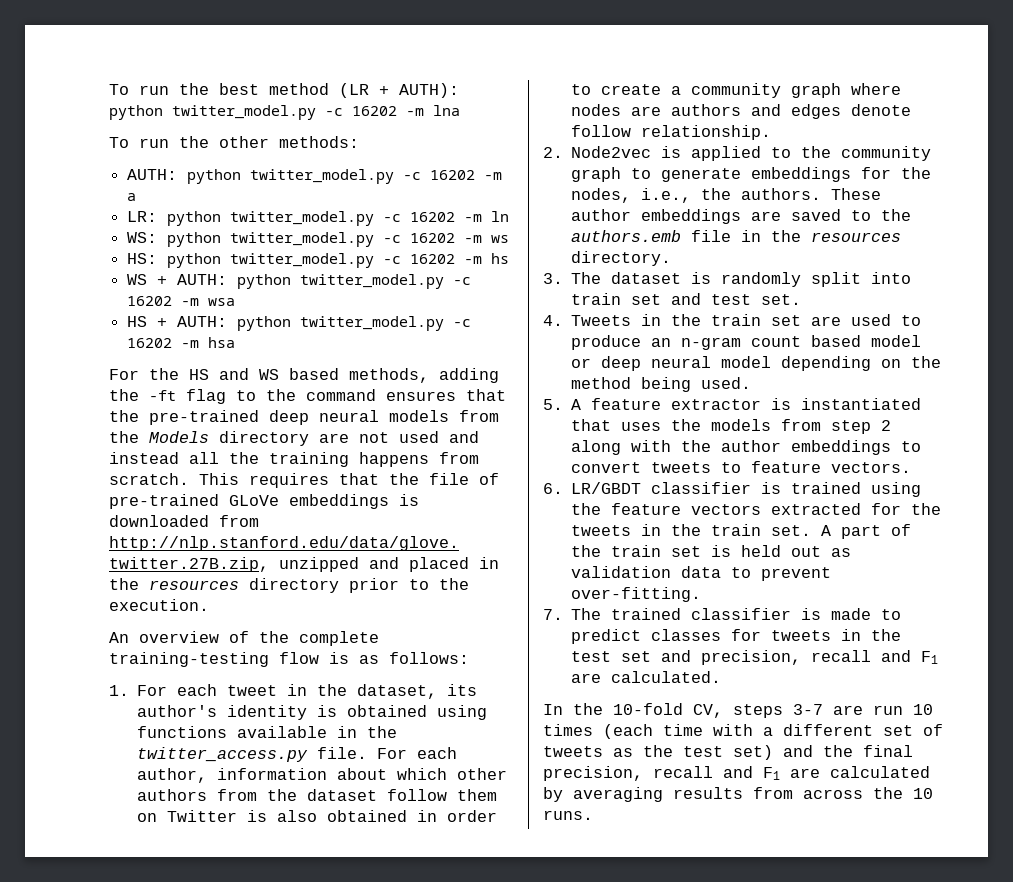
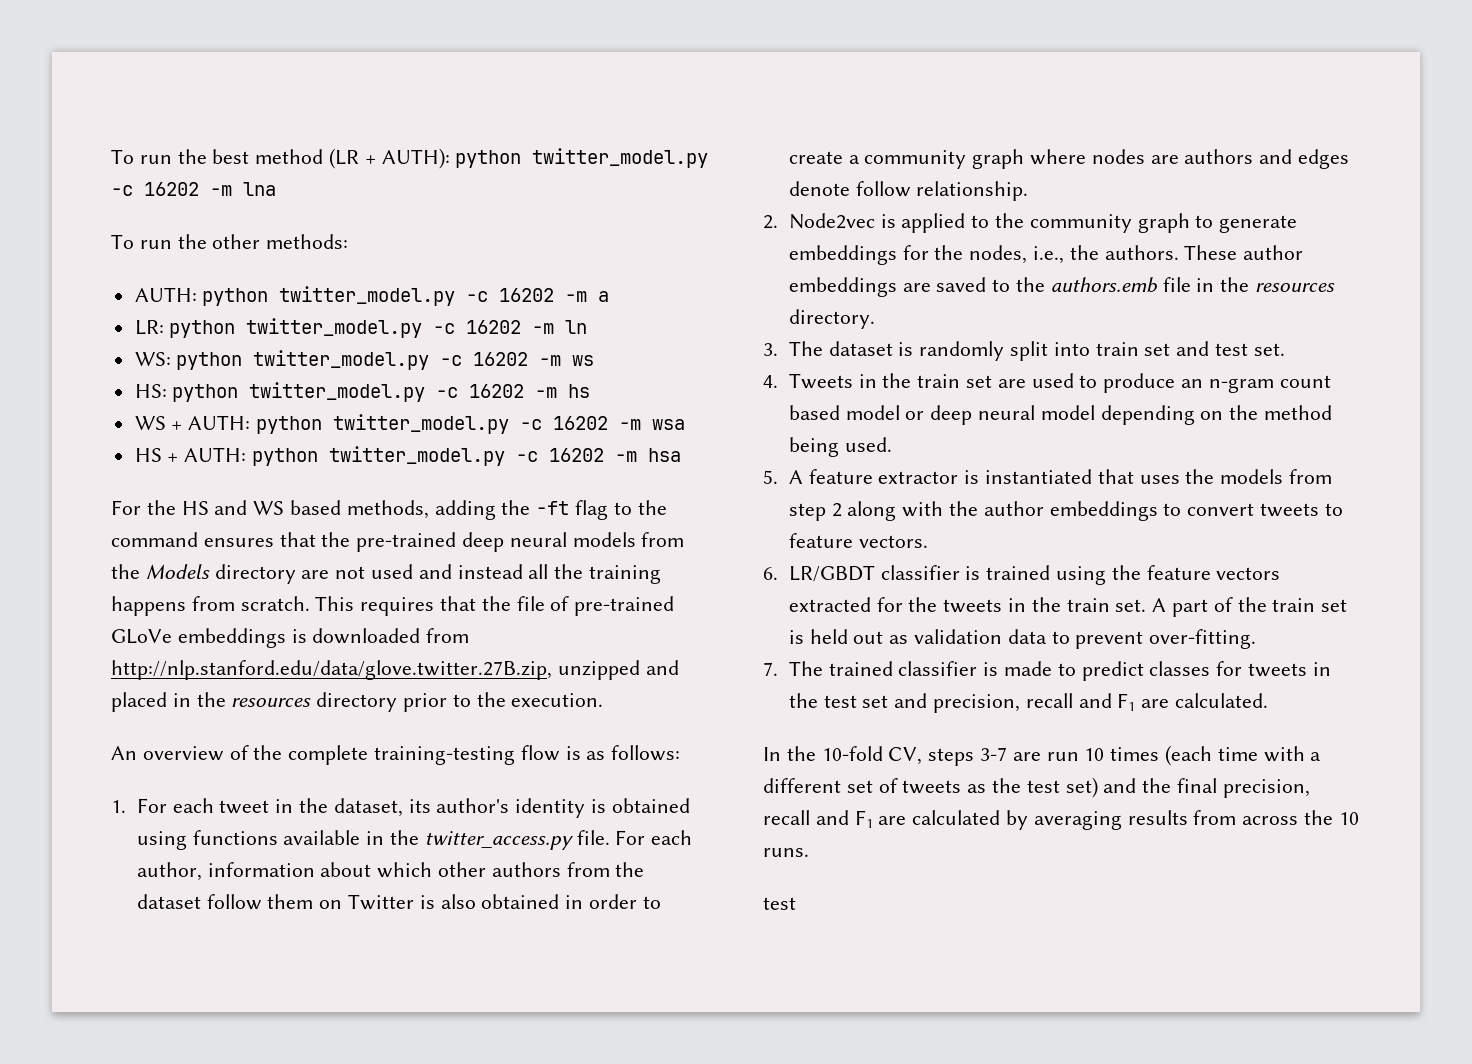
  In the 10-fold CV, steps 3-7 are run 10 times (each time with a different set of tweets as the test set) and the final precision, recall and F1 are calculated by averaging results from across the 10 runs.
+ test

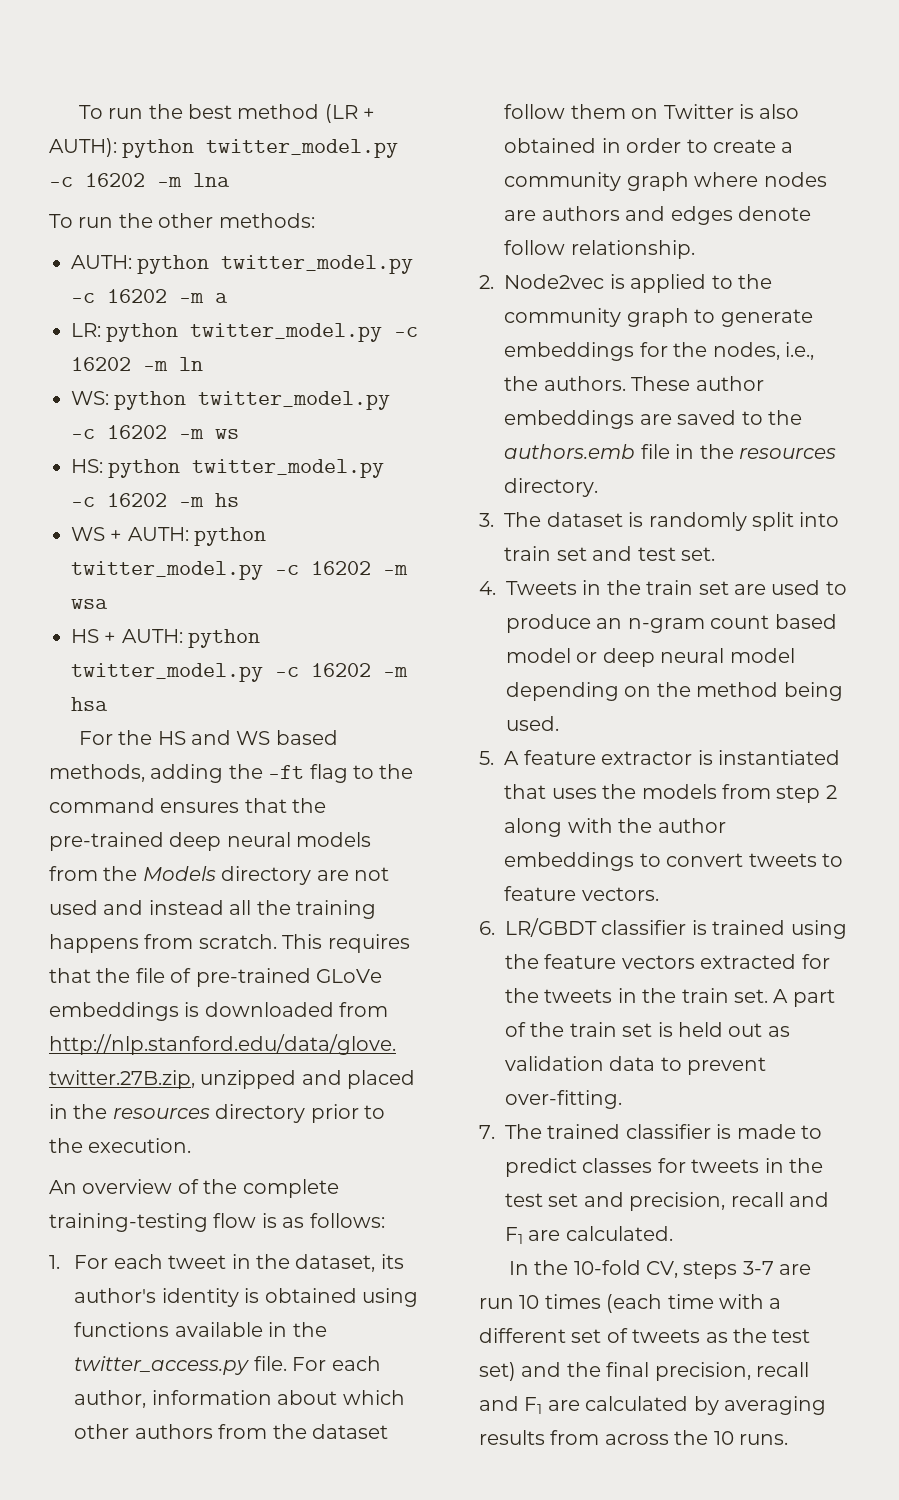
  In the 10-fold CV, steps 3-7 are run 10 times (each time with a different set of tweets as the test set) and the final precision, recall and F1 are calculated by averaging results from across the 10 runs.
- test

